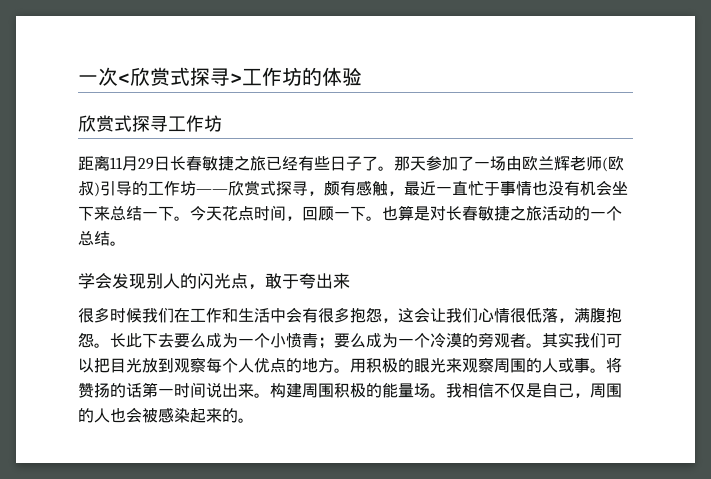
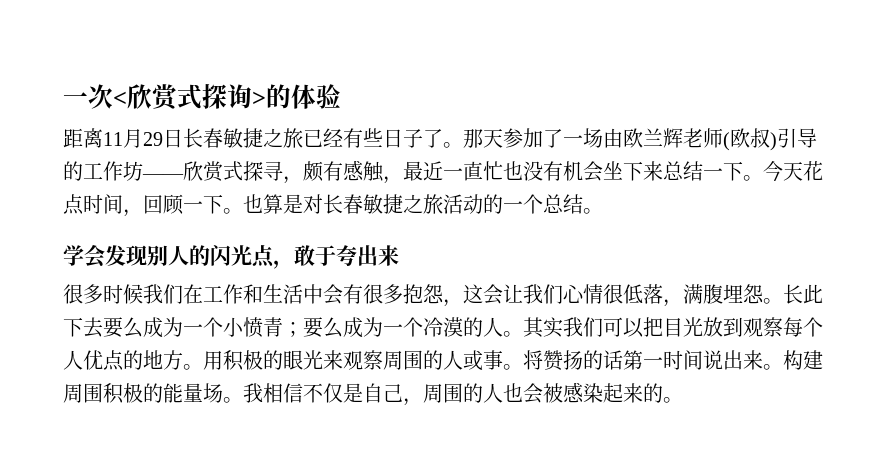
- 一次<欣赏式探寻>工作坊的体验
+ 一次<欣赏式探询>的体验
- 欣赏式探寻工作坊
- 那天参加了一场由欧兰辉老师(欧叔)引导的工作坊——欣赏式探寻，颇有感触，最近一直忙于事情也没有机会坐下来总结一下。
+ 那天参加了一场由欧兰辉老师(欧叔)引导的工作坊——欣赏式探寻，颇有感触，最近一直忙也没有机会坐下来总结一下。
- 很多时候我们在工作和生活中会有很多抱怨，这会让我们心情很低落，满腹抱怨。
+ 很多时候我们在工作和生活中会有很多抱怨，这会让我们心情很低落，满腹埋怨。
- 长此下去要么成为一个小愤青；要么成为一个冷漠的旁观者。
+ 长此下去要么成为一个小愤青；要么成为一个冷漠的人。

